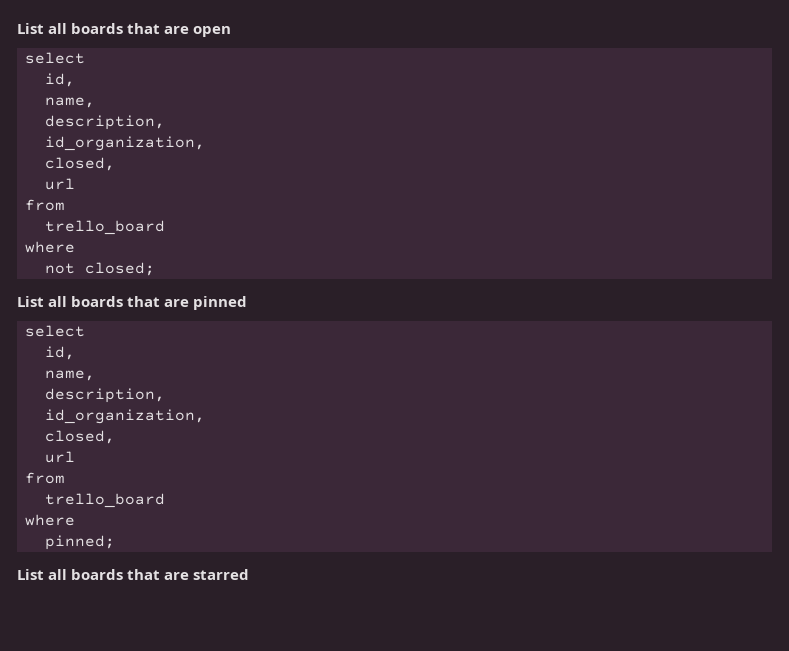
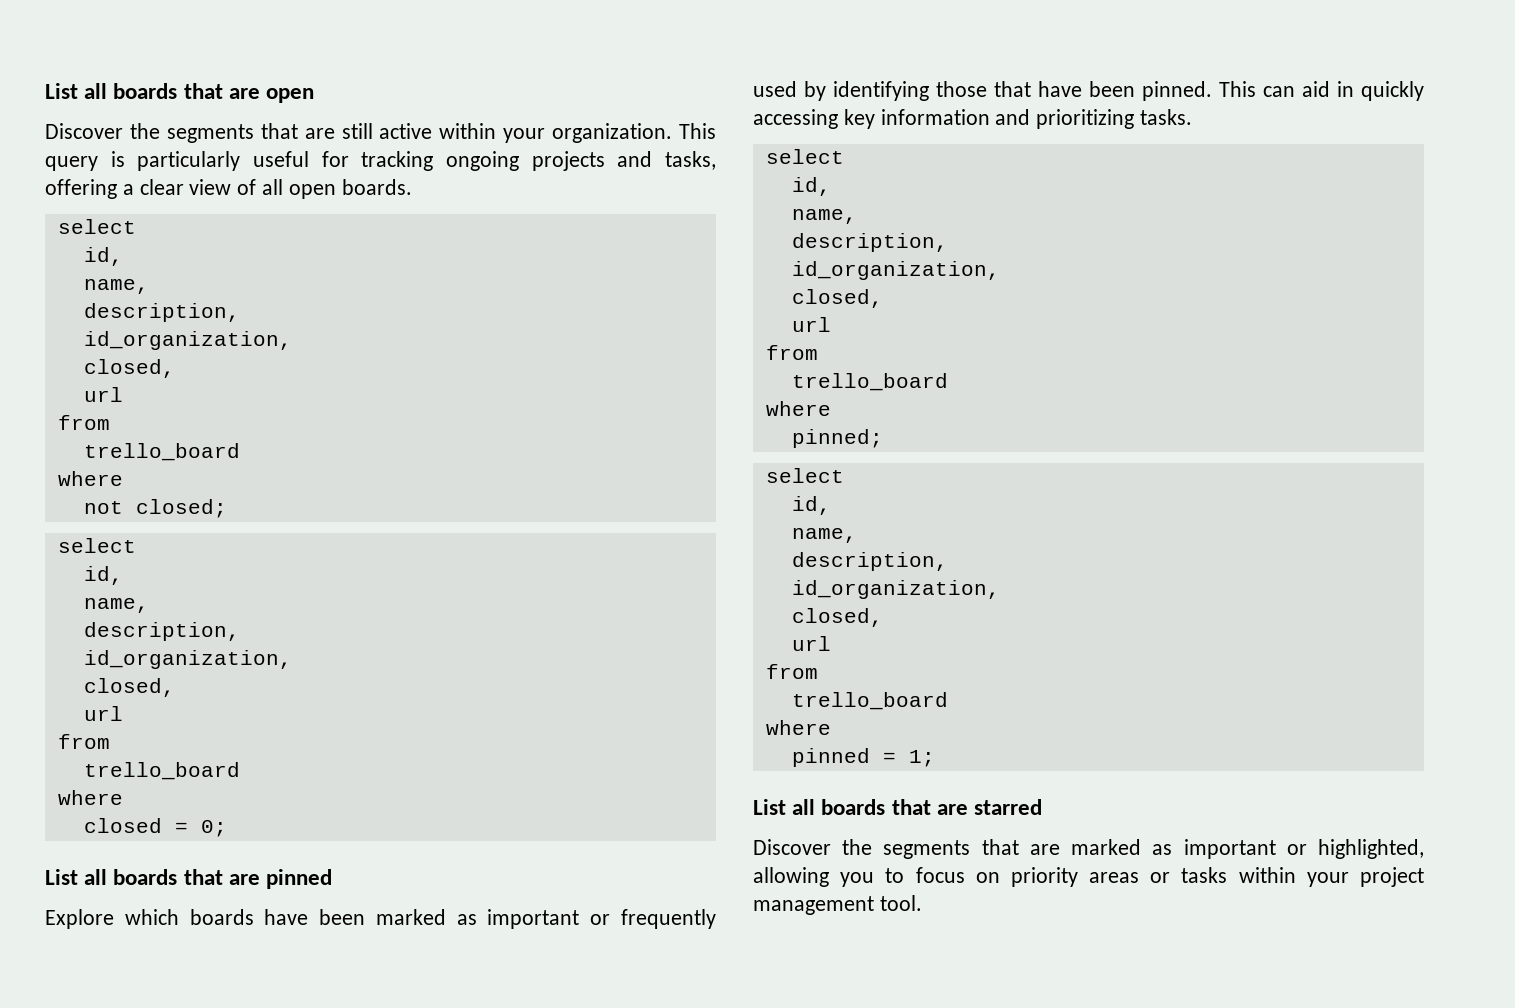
+ Discover the segments that are still active within your organization. This query is particularly useful for tracking ongoing projects and tasks, offering a clear view of all open boards.
  not closed;
+ select
+ id,
+ name,
+ description,
+ id_organization,
+ closed,
+ url
+ from
+ trello_board
+ where
+ closed = 0;
+ Explore which boards have been marked as important or frequently used by identifying those that have been pinned. This can aid in quickly accessing key information and prioritizing tasks.
  pinned;
+ select
+ id,
+ name,
+ description,
+ id_organization,
+ closed,
+ url
+ from
+ trello_board
+ where
+ pinned = 1;
+ Discover the segments that are marked as important or highlighted, allowing you to focus on priority areas or tasks within your project management tool.

